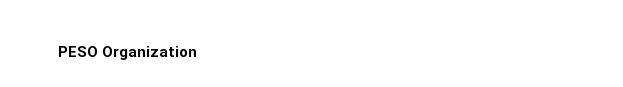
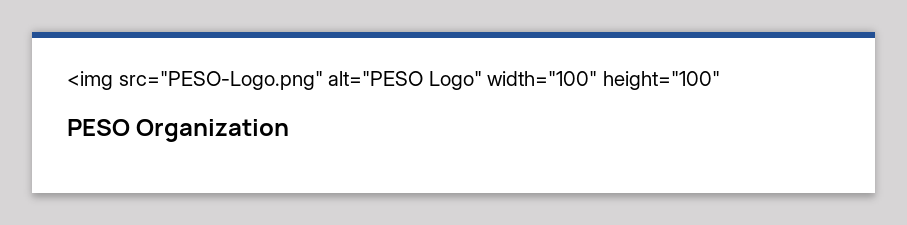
+ <img src="PESO-Logo.png" alt="PESO Logo" width="100" height="100"

